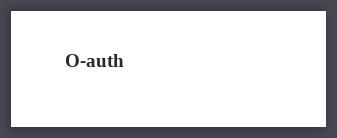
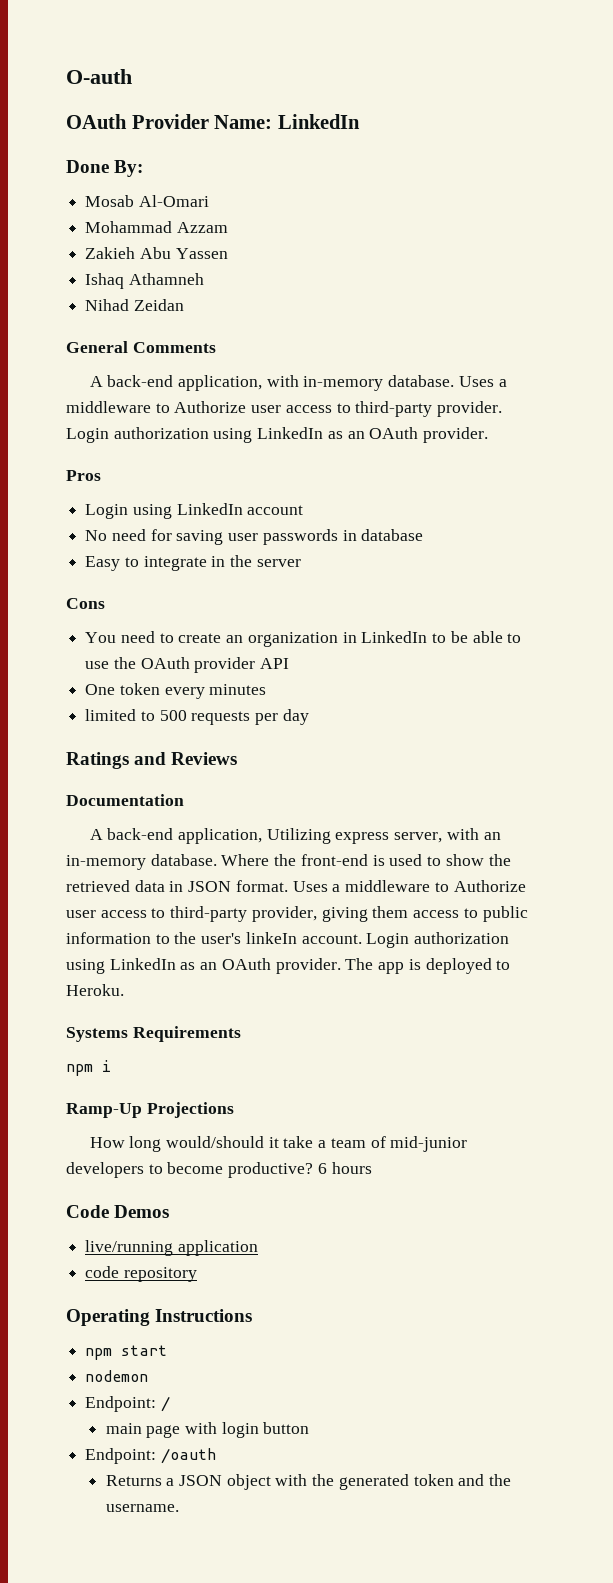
+ OAuth Provider Name: LinkedIn
+ Done By:
+ Mosab Al-Omari
+ Mohammad Azzam
+ Zakieh Abu Yassen
+ Ishaq Athamneh
+ Nihad Zeidan
+ General Comments
+ A back-end application, with in-memory database. Uses a middleware to Authorize user access to third-party provider. Login authorization using LinkedIn as an OAuth provider.
+ Pros
+ Login using LinkedIn account
+ No need for saving user passwords in database
+ Easy to integrate in the server
+ Cons
+ You need to create an organization in LinkedIn to be able to use the OAuth provider API
+ One token every minutes
+ limited to 500 requests per day
+ Ratings and Reviews
+ Documentation
+ A back-end application, Utilizing express server, with an in-memory database. Where the front-end is used to show the retrieved data in JSON format. Uses a middleware to Authorize user access to third-party provider, giving them access to public information to the user's linkeIn account. Login authorization using LinkedIn as an OAuth provider. The app is deployed to Heroku.
+ Systems Requirements
+ npm i
+ Ramp-Up Projections
+ How long would/should it take a team of mid-junior developers to become productive? 6 hours
+ Code Demos
+ live/running application
+ code repository
+ Operating Instructions
+ npm start
+ nodemon
+ Endpoint: /
+ main page with login button
+ Endpoint: /oauth
+ Returns a JSON object with the generated token and the username.

